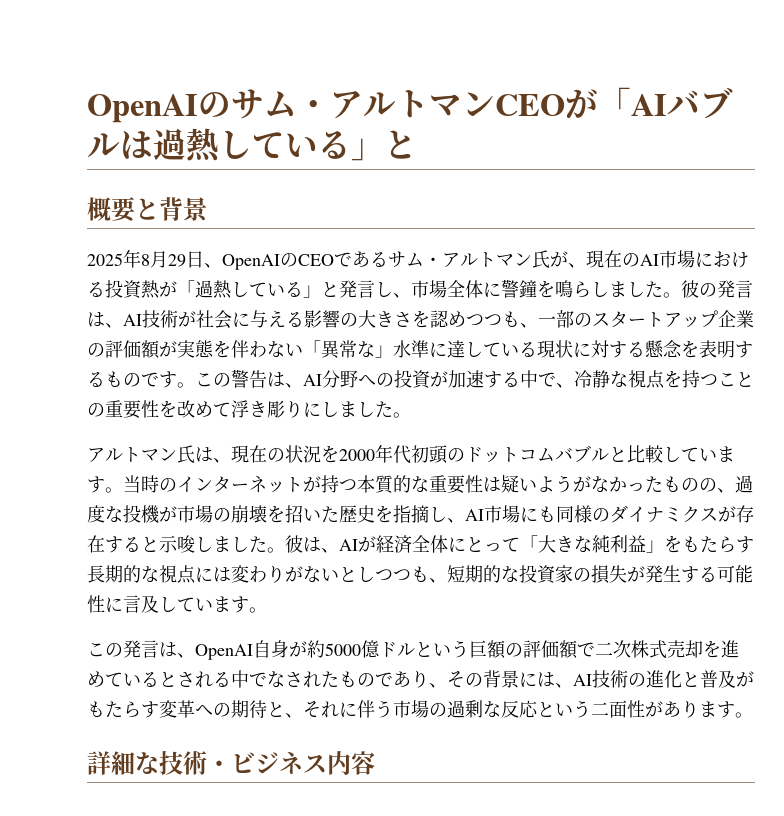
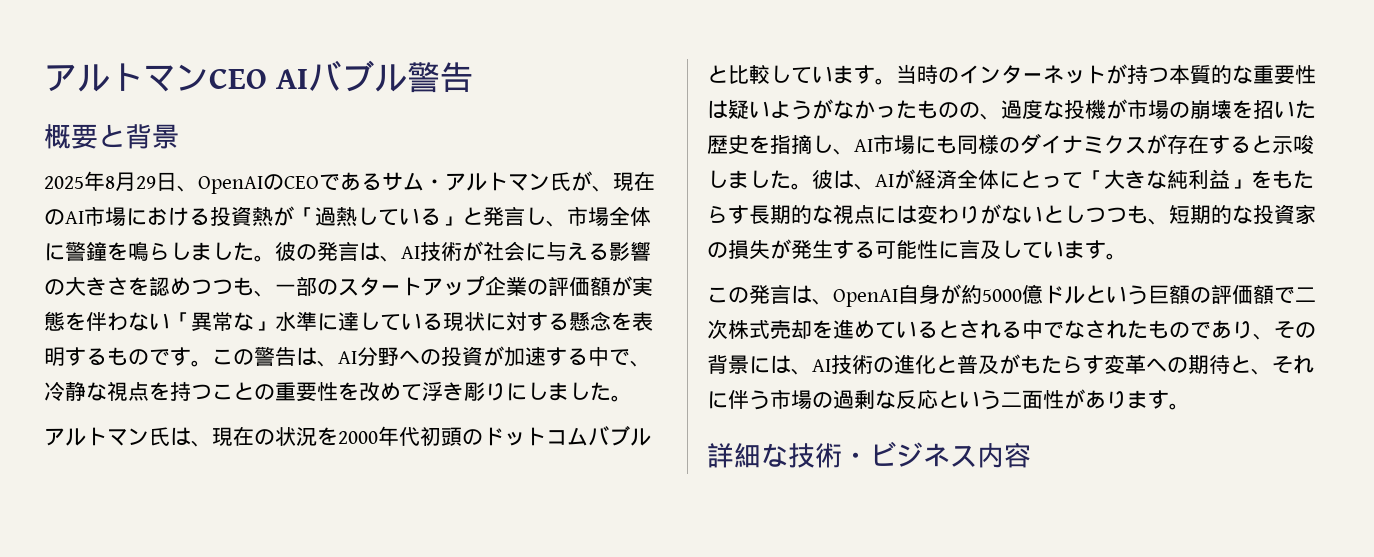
- OpenAIのサム・アルトマンCEOが「AIバブルは過熱している」と
+ アルトマンCEO AIバブル警告

